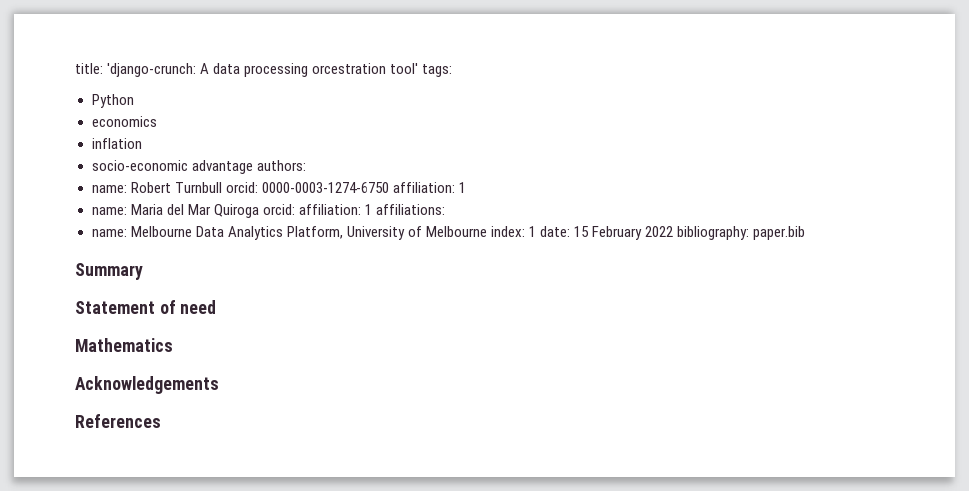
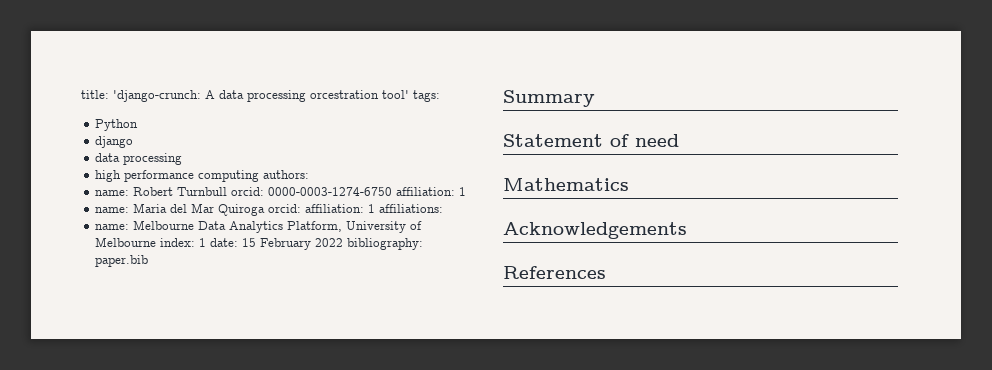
- economics
- inflation
- socio-economic advantage authors:
+ django
+ data processing
+ high performance computing authors:

